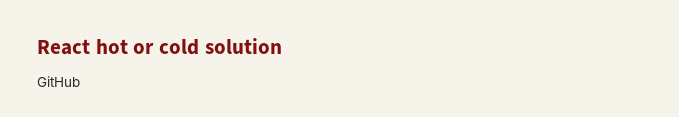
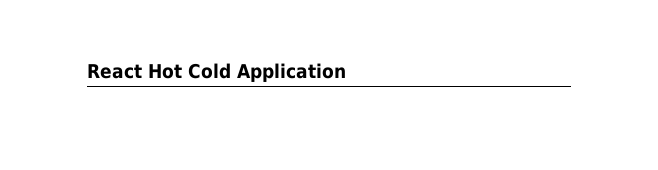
- React hot or cold solution
- GitHub
+ React Hot Cold Application

